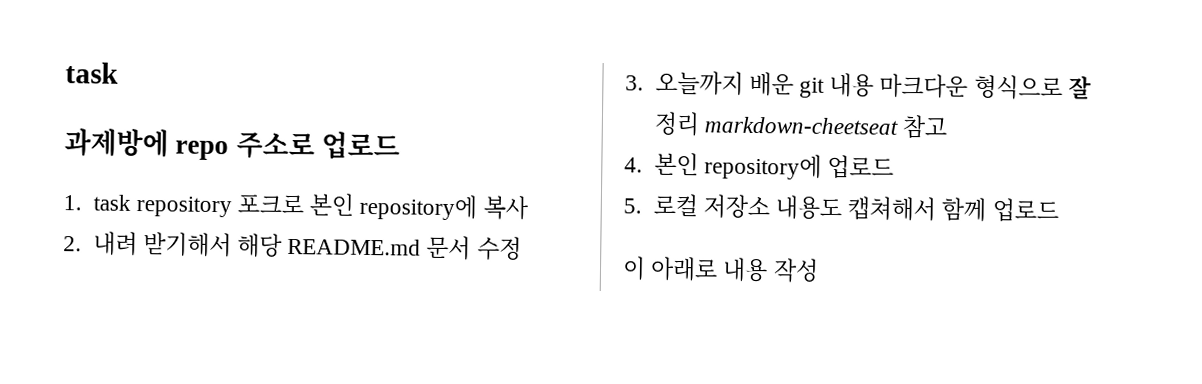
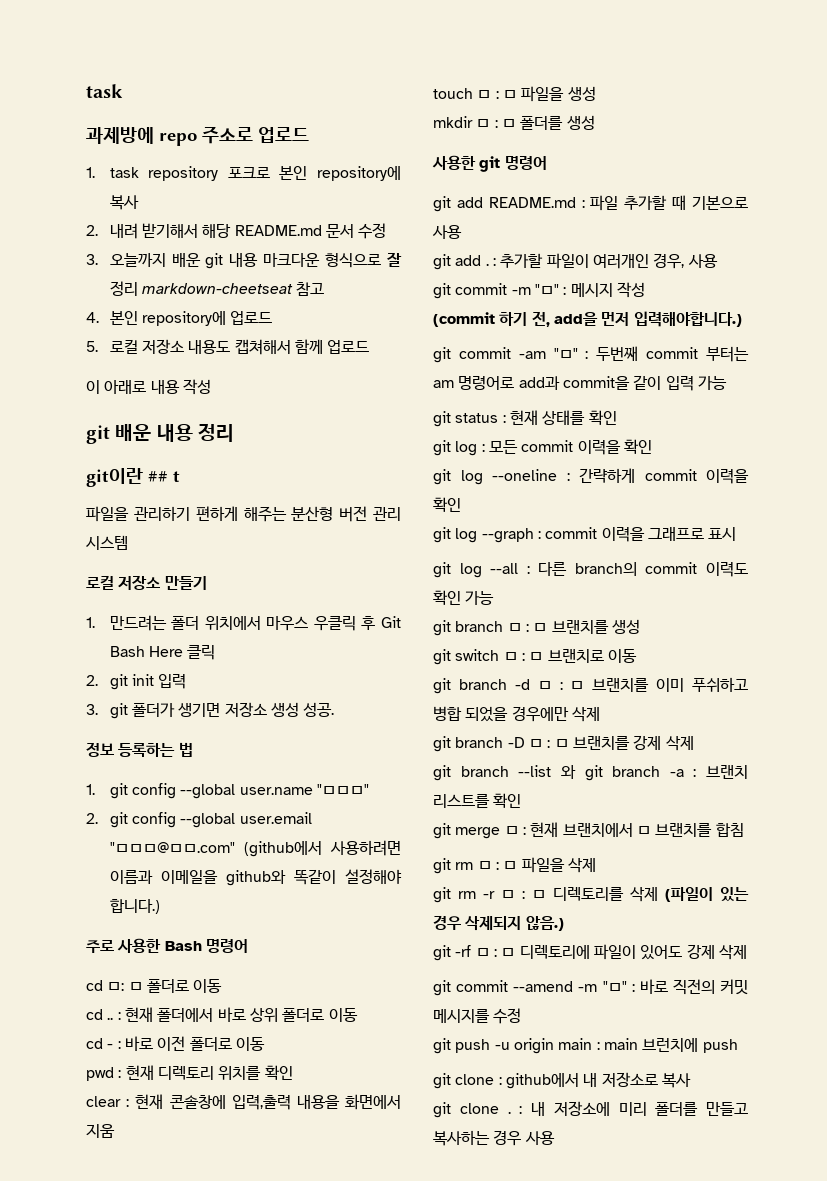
+ git 배운 내용 정리
+ git이란 ## t
+ 파일을 관리하기 편하게 해주는 분산형 버전 관리 시스템
+ 로컬 저장소 만들기
+ 1. 만드려는 폴더 위치에서 마우스 우클릭 후 Git Bash Here 클릭
+ 2. git init 입력
+ 3. git 폴더가 생기면 저장소 생성 성공.
+ 정보 등록하는 법
+ 1. git config --global user.name "ㅁㅁㅁ"
+ 2. git config --global user.email "ㅁㅁㅁ@ㅁㅁ.com" (github에서 사용하려면 이름과 이메일을 github와 똑같이 설정해야 합니다.)
+ 주로 사용한 Bash 명령어
+ cd ㅁ: ㅁ 폴더로 이동
+ cd .. : 현재 폴더에서 바로 상위 폴더로 이동
+ cd - : 바로 이전 폴더로 이동
+ pwd : 현재 디렉토리 위치를 확인
+ clear : 현재 콘솔창에 입력,출력 내용을 화면에서 지움
+ touch ㅁ : ㅁ 파일을 생성
+ mkdir ㅁ : ㅁ 폴더를 생성
+ 사용한 git 명령어
+ git add README.md : 파일 추가할 때 기본으로 사용
+ git add . : 추가할 파일이 여러개인 경우, 사용
+ git commit -m "ㅁ" : 메시지 작성
+ (commit 하기 전, add을 먼저 입력해야합니다.)
+ git commit -am "ㅁ" : 두번째 commit 부터는 am 명령어로 add과 commit을 같이 입력 가능
+ git status : 현재 상태를 확인
+ git log : 모든 commit 이력을 확인
+ git log --oneline : 간략하게 commit 이력을 확인
+ git log --graph : commit 이력을 그래프로 표시
+ git log --all : 다른 branch의 commit 이력도 확인 가능
+ git branch ㅁ : ㅁ 브랜치를 생성
+ git switch ㅁ : ㅁ 브랜치로 이동
+ git branch -d ㅁ : ㅁ 브랜치를 이미 푸쉬하고 병합 되었을 경우에만 삭제
+ git branch -D ㅁ : ㅁ 브랜치를 강제 삭제
+ git branch --list 와 git branch -a : 브랜치 리스트를 확인
+ git merge ㅁ : 현재 브랜치에서 ㅁ 브랜치를 합침
+ git rm ㅁ : ㅁ 파일을 삭제
+ git rm -r ㅁ : ㅁ 디렉토리를 삭제 (파일이 있는 경우 삭제되지 않음.)
+ git -rf ㅁ : ㅁ 디렉토리에 파일이 있어도 강제 삭제
+ git commit --amend -m "ㅁ" : 바로 직전의 커밋 메시지를 수정
+ git push -u origin main : main 브런치에 push
+ git clone : github에서 내 저장소로 복사
+ git clone . : 내 저장소에 미리 폴더를 만들고 복사하는 경우 사용

